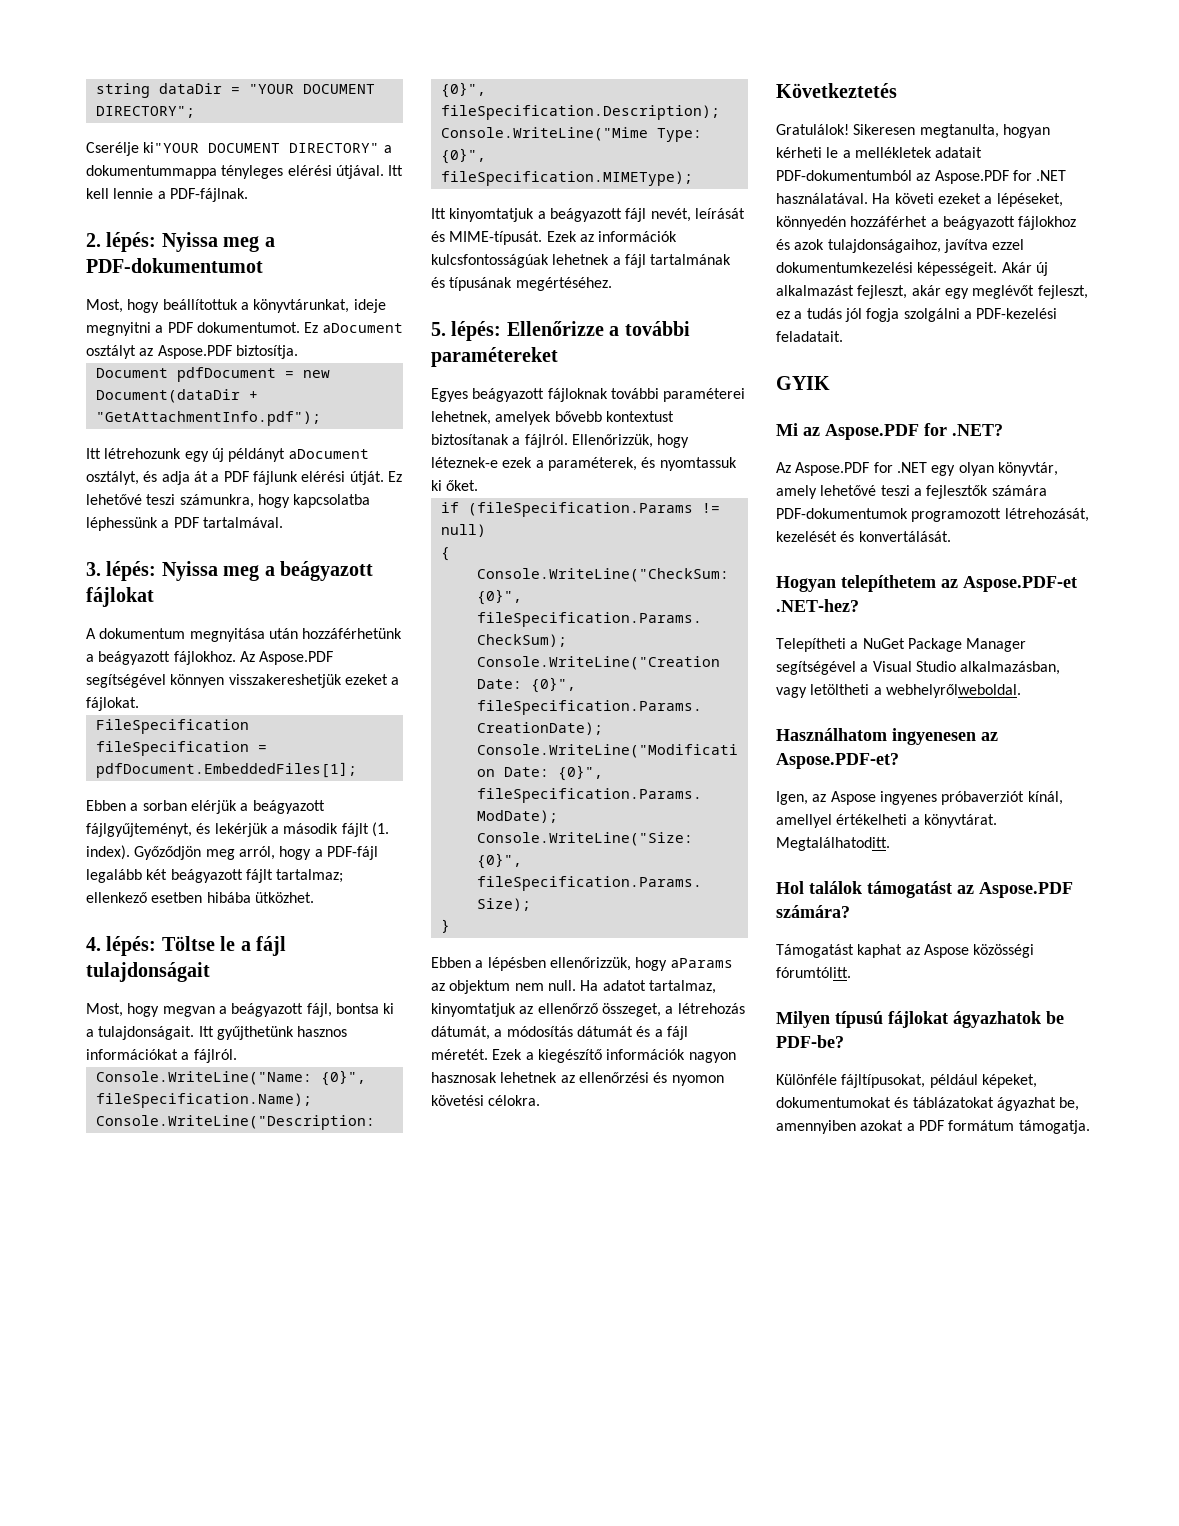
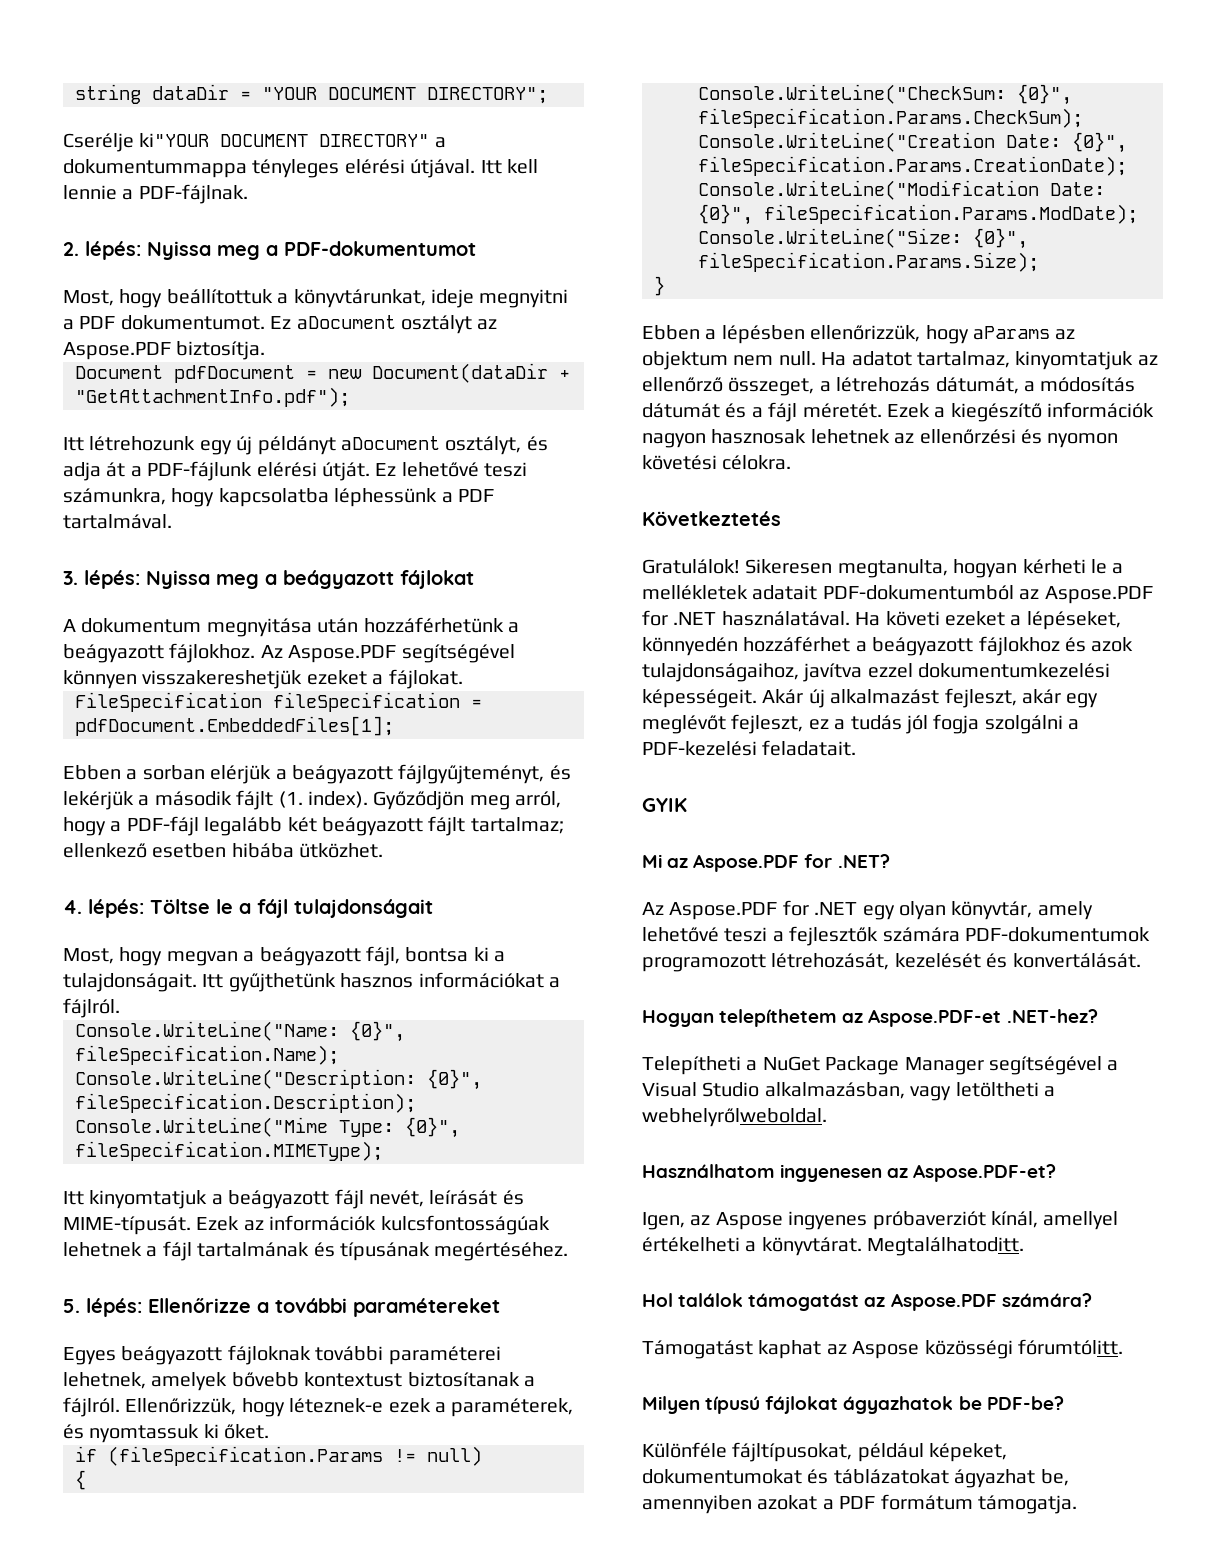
- Itt létrehozunk egy új példányt aDocument osztályt, és adja át a PDF fájlunk elérési útját.
+ Itt létrehozunk egy új példányt aDocument osztályt, és adja át a PDF-fájlunk elérési útját.

